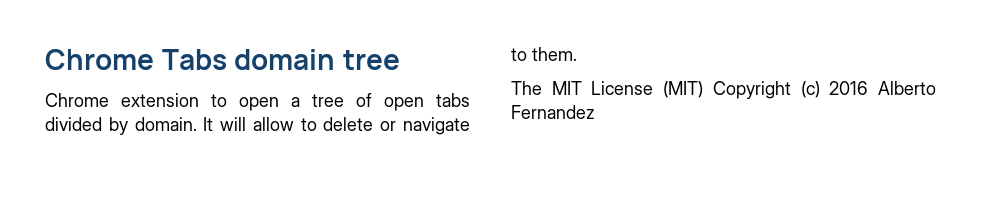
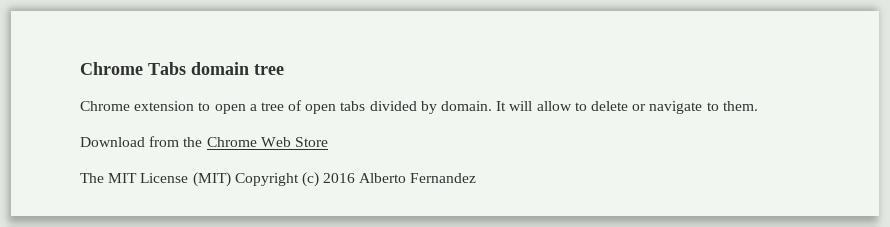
+ Download from the Chrome Web Store

